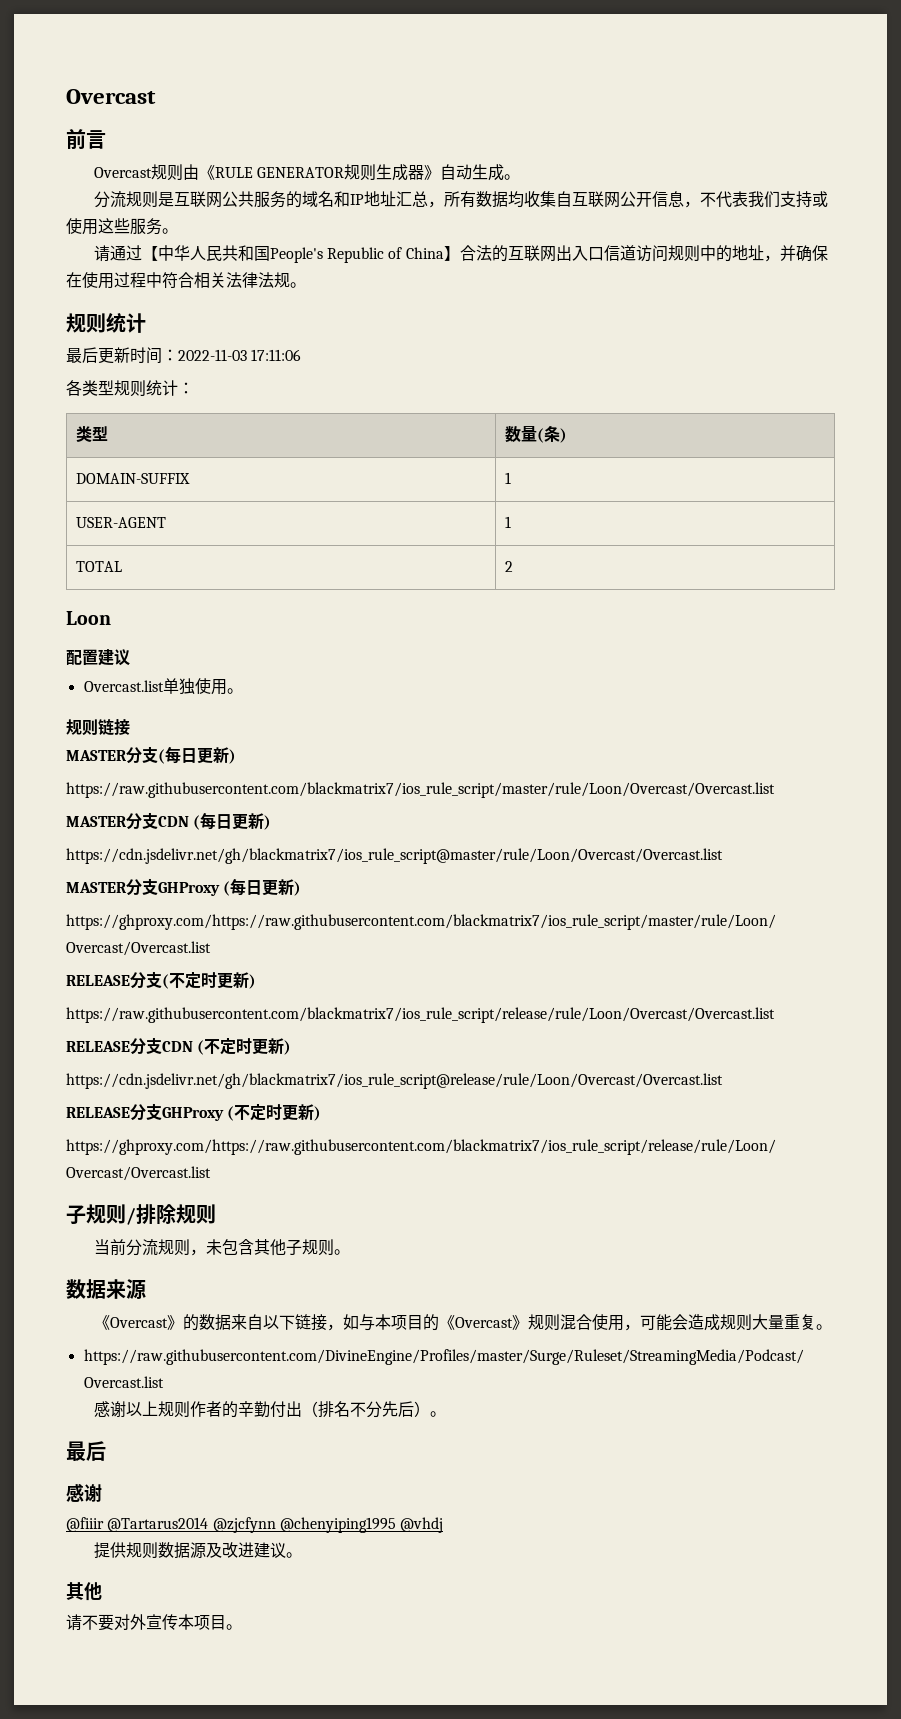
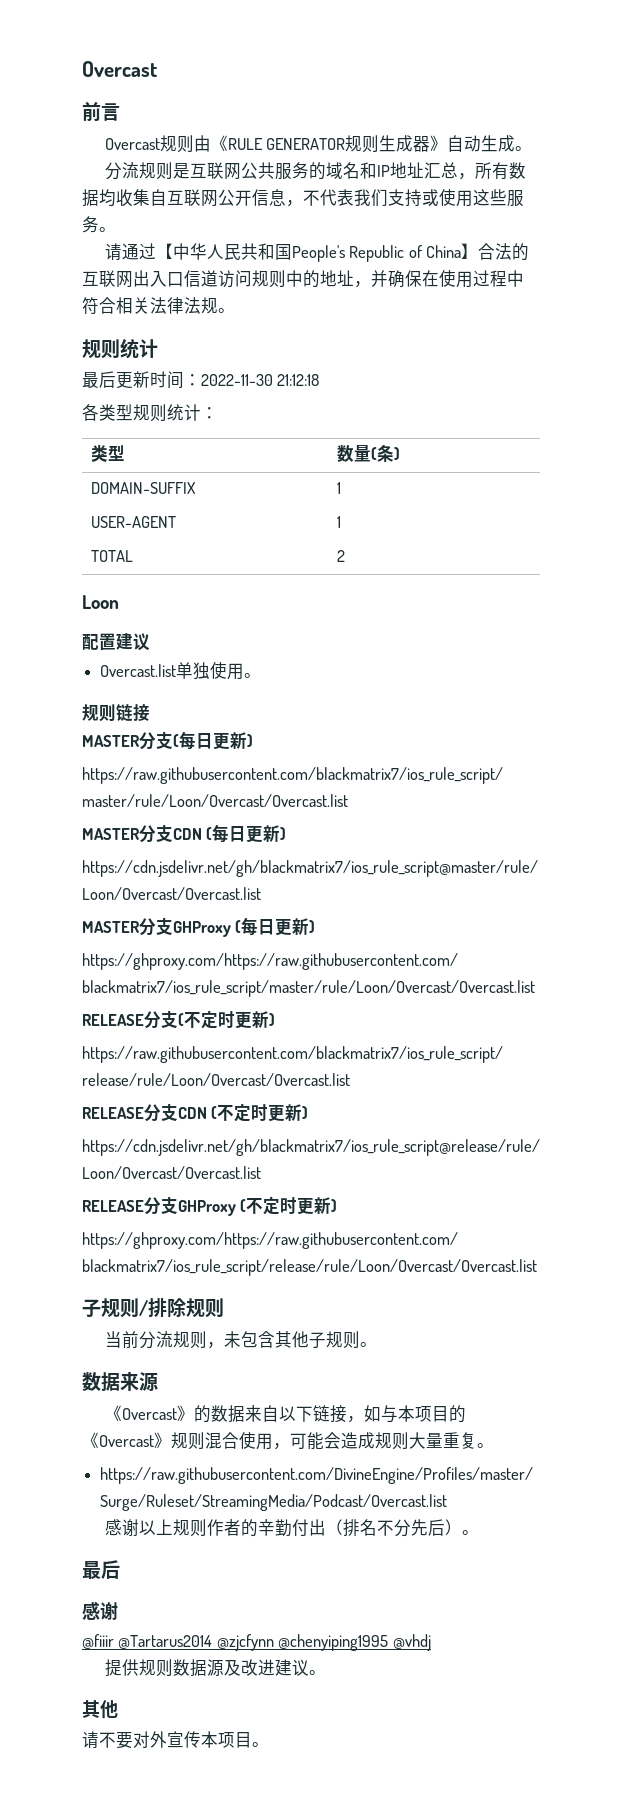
- 最后更新时间：2022-11-03 17:11:06
+ 最后更新时间：2022-11-30 21:12:18

